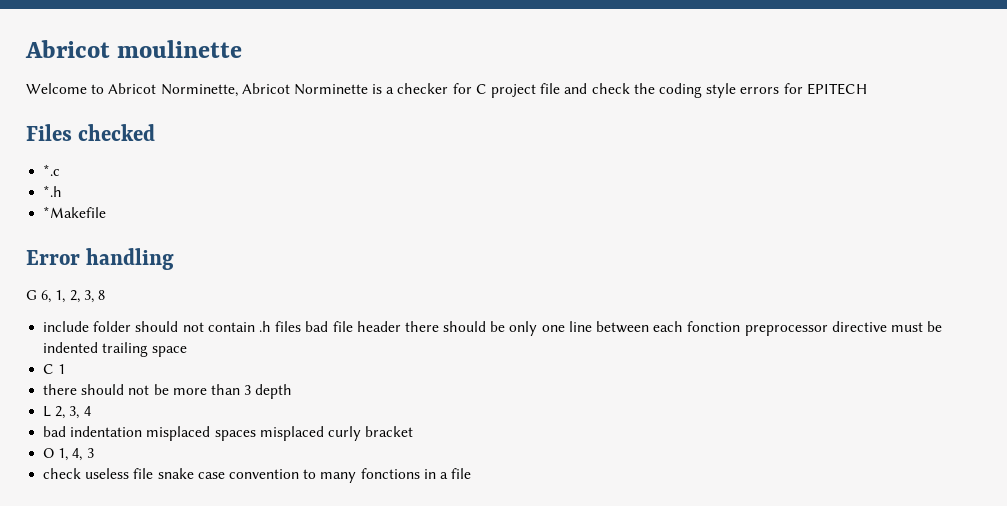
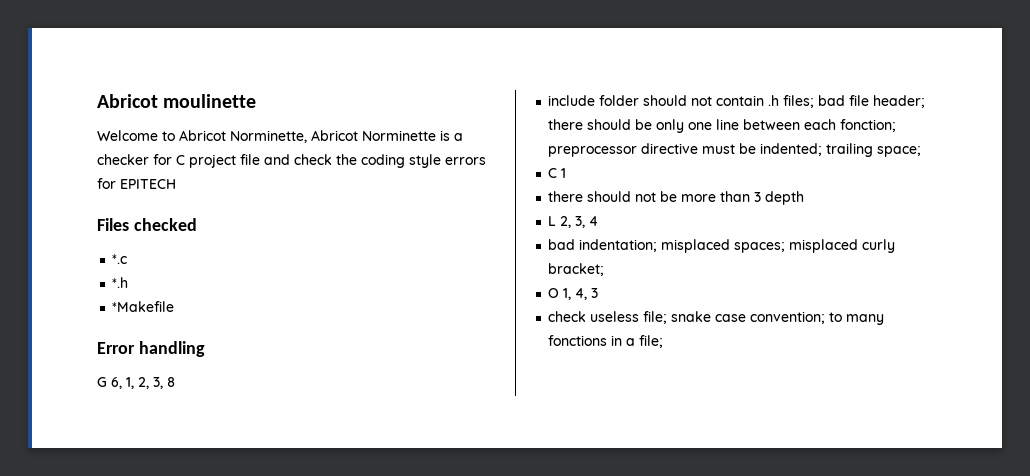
- include folder should not contain .h files bad file header there should be only one line between each fonction preprocessor directive must be indented trailing space
+ include folder should not contain .h files; bad file header; there should be only one line between each fonction; preprocessor directive must be indented; trailing space;
- bad indentation misplaced spaces misplaced curly bracket
+ bad indentation; misplaced spaces; misplaced curly bracket;
- check useless file snake case convention to many fonctions in a file
+ check useless file; snake case convention; to many fonctions in a file;

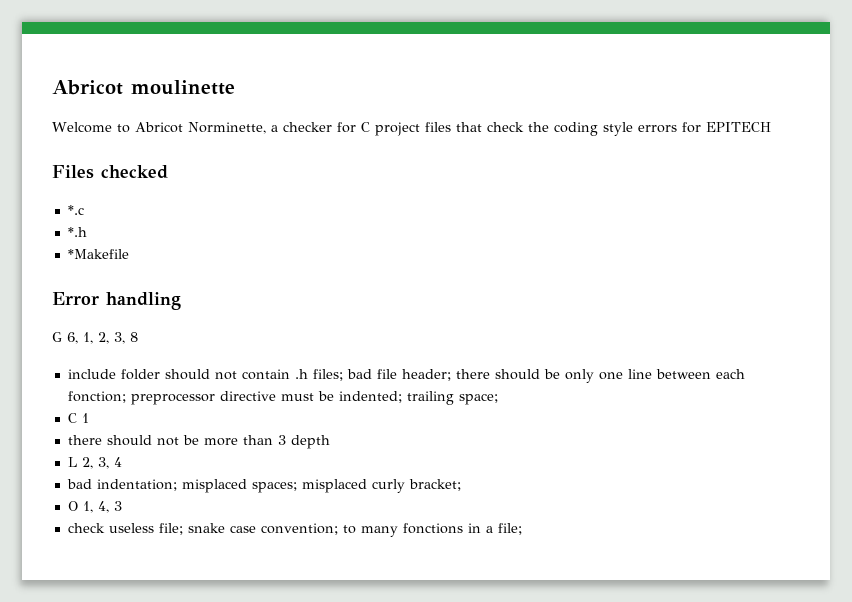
- Welcome to Abricot Norminette, Abricot Norminette is a checker for C project file and check the coding style errors for EPITECH
+ Welcome to Abricot Norminette, a checker for C project files that check the coding style errors for EPITECH

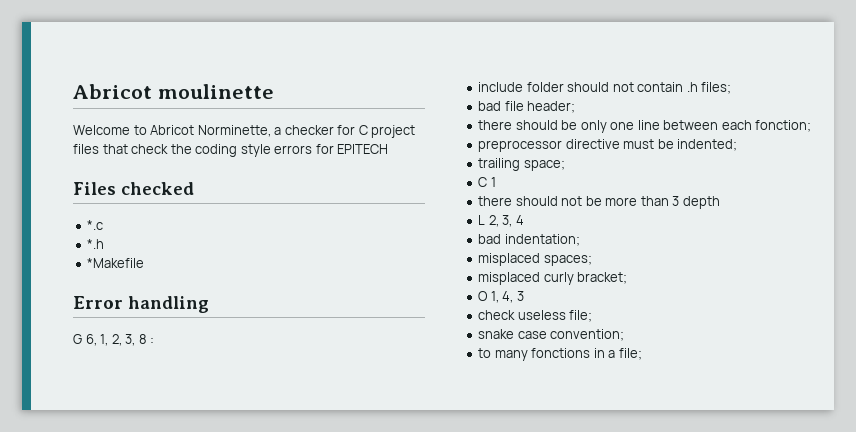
- G 6, 1, 2, 3, 8
+ G 6, 1, 2, 3, 8 :
- include folder should not contain .h files; bad file header; there should be only one line between each fonction; preprocessor directive must be indented; trailing space;
+ include folder should not contain .h files;
+ bad file header;
+ there should be only one line between each fonction;
+ preprocessor directive must be indented;
+ trailing space;
- bad indentation; misplaced spaces; misplaced curly bracket;
+ bad indentation;
+ misplaced spaces;
+ misplaced curly bracket;
- check useless file; snake case convention; to many fonctions in a file;
+ check useless file;
+ snake case convention;
+ to many fonctions in a file;

